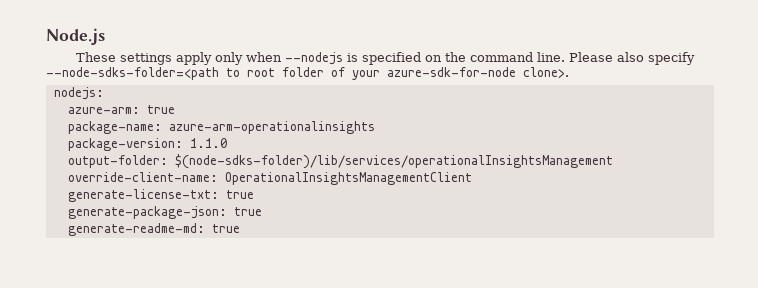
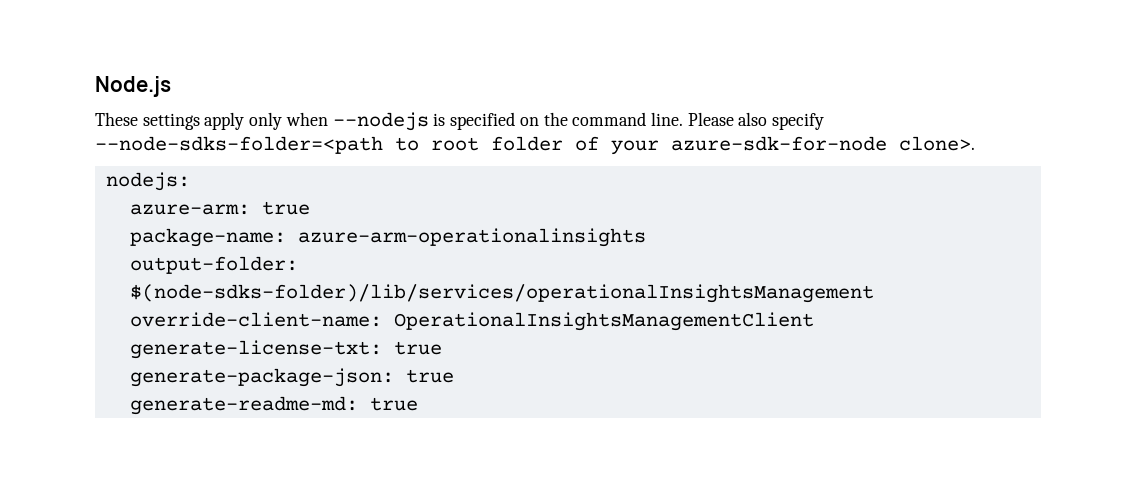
- package-version: 1.1.0

